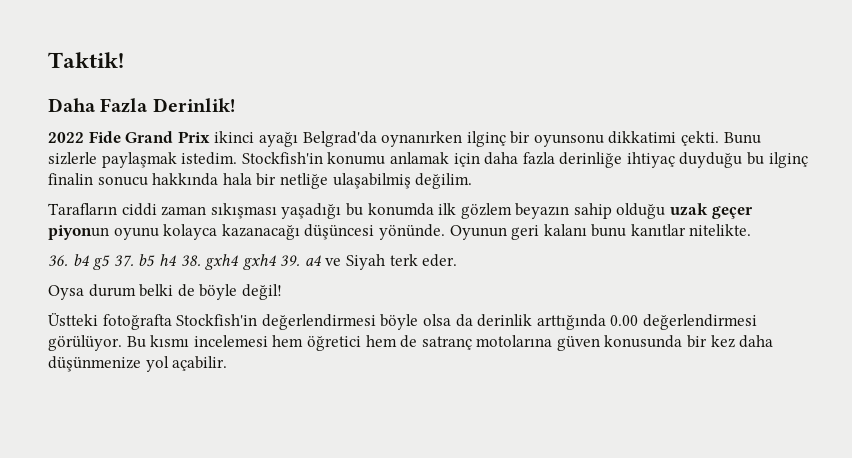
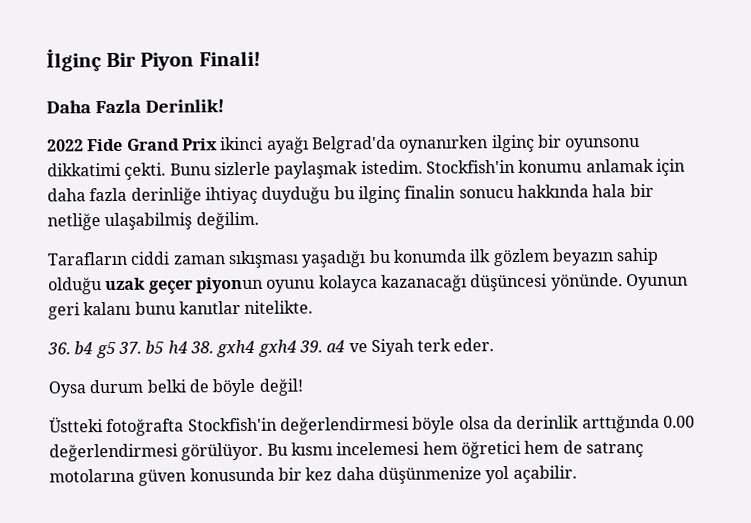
- Taktik!
+ İlginç Bir Piyon Finali!

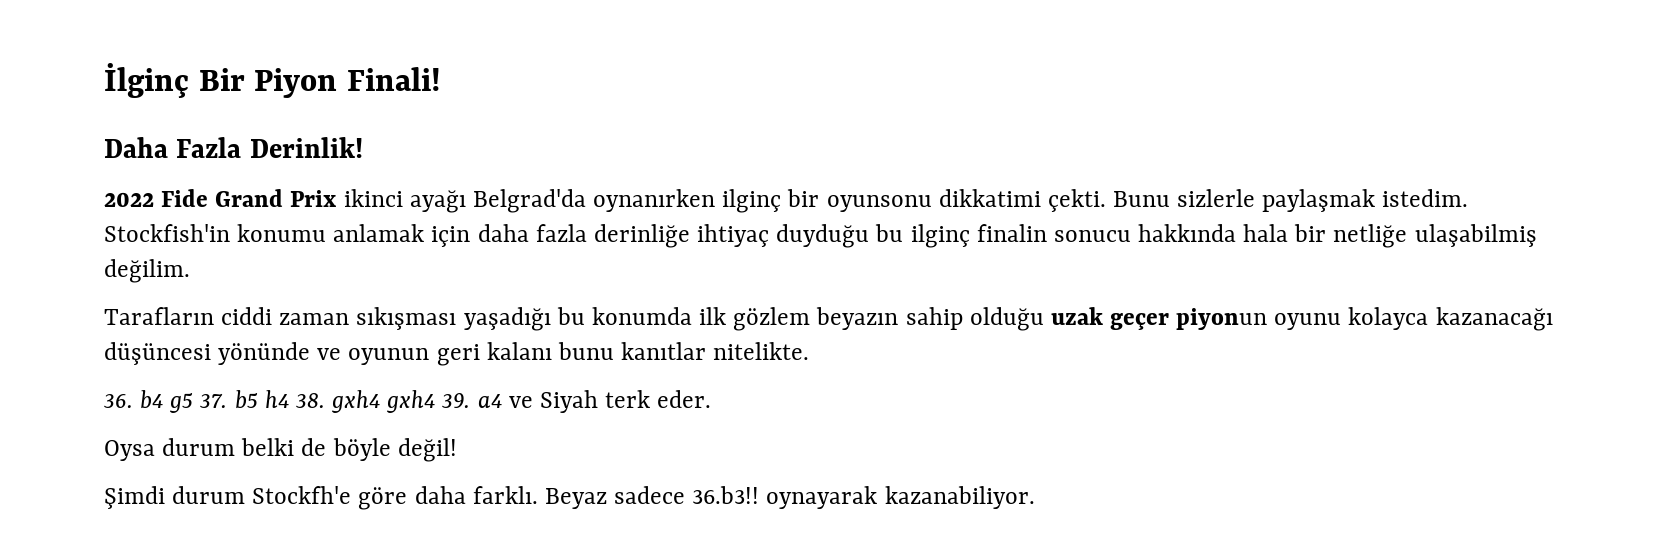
- Tarafların ciddi zaman sıkışması yaşadığı bu konumda ilk gözlem beyazın sahip olduğu uzak geçer piyonun oyunu kolayca kazanacağı düşüncesi yönünde. Oyunun geri kalanı bunu kanıtlar nitelikte.
+ Tarafların ciddi zaman sıkışması yaşadığı bu konumda ilk gözlem beyazın sahip olduğu uzak geçer piyonun oyunu kolayca kazanacağı düşüncesi yönünde ve oyunun geri kalanı bunu kanıtlar nitelikte.
- Üstteki fotoğrafta Stockfish'in değerlendirmesi böyle olsa da derinlik arttığında 0.00 değerlendirmesi görülüyor. Bu kısmı incelemesi hem öğretici hem de satranç motolarına güven konusunda bir kez daha düşünmenize yol açabilir.
+ Şimdi durum Stockfh'e göre daha farklı. Beyaz sadece 36.b3!! oynayarak kazanabiliyor.

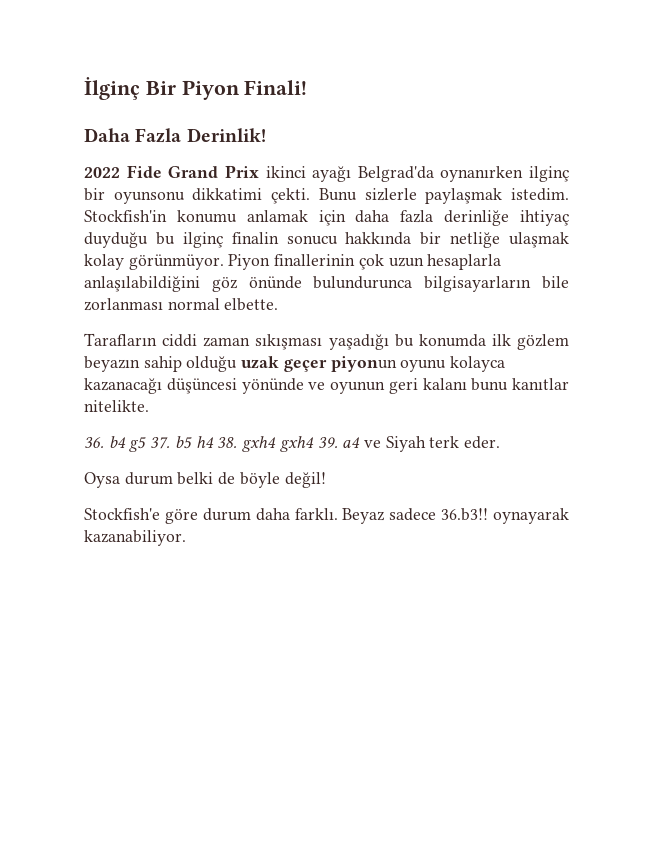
- Stockfish'in konumu anlamak için daha fazla derinliğe ihtiyaç duyduğu bu ilginç finalin sonucu hakkında hala bir netliğe ulaşabilmiş değilim.
+ Stockfish'in konumu anlamak için daha fazla derinliğe ihtiyaç duyduğu bu ilginç finalin sonucu hakkında bir netliğe ulaşmak kolay görünmüyor. Piyon finallerinin çok uzun hesaplarla anlaşılabildiğini göz önünde bulundurunca bilgisayarların bile zorlanması normal elbette.
- Şimdi durum Stockfh'e göre daha farklı.
+ Stockfish'e göre durum daha farklı.

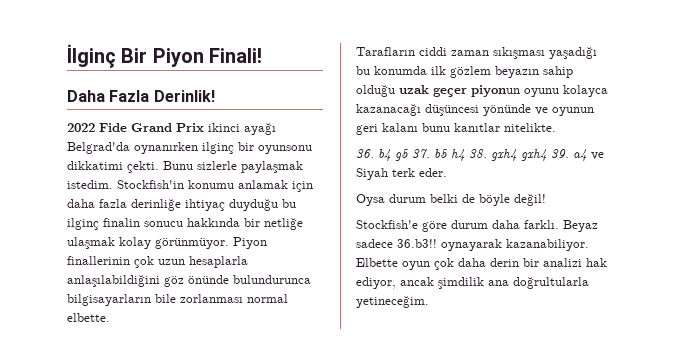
+ Elbette oyun çok daha derin bir analizi hak ediyor, ancak şimdilik ana doğrultularla yetineceğim.

